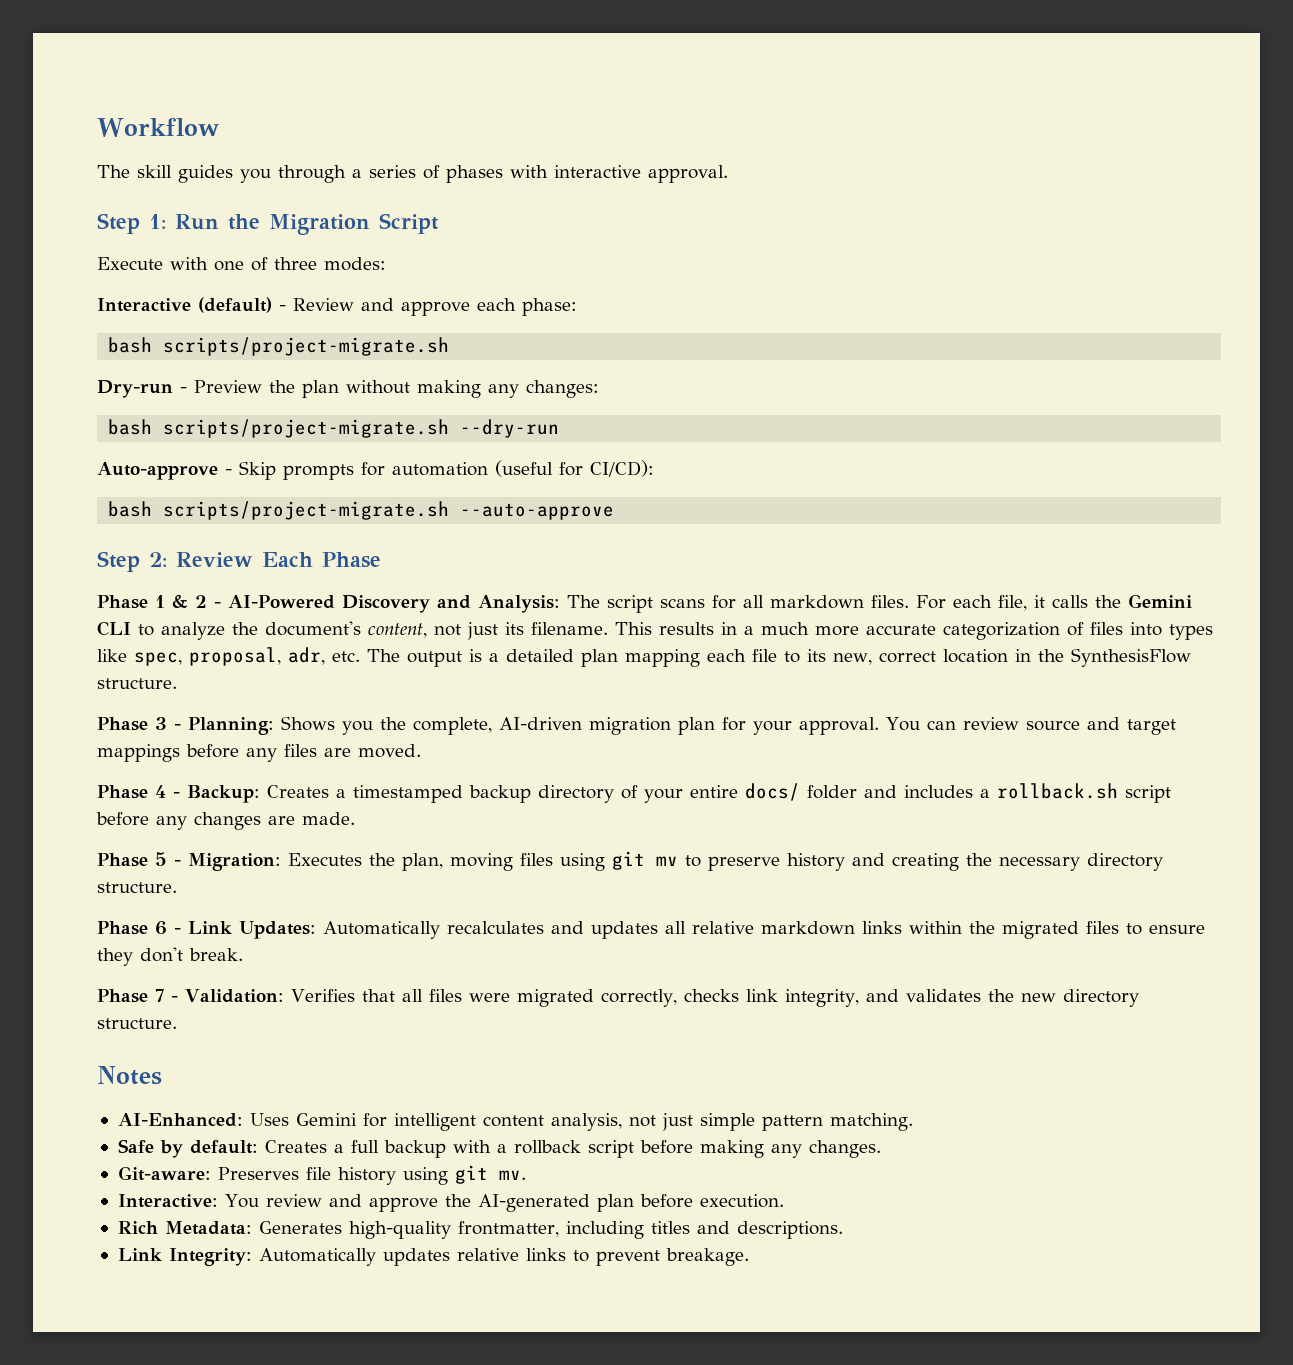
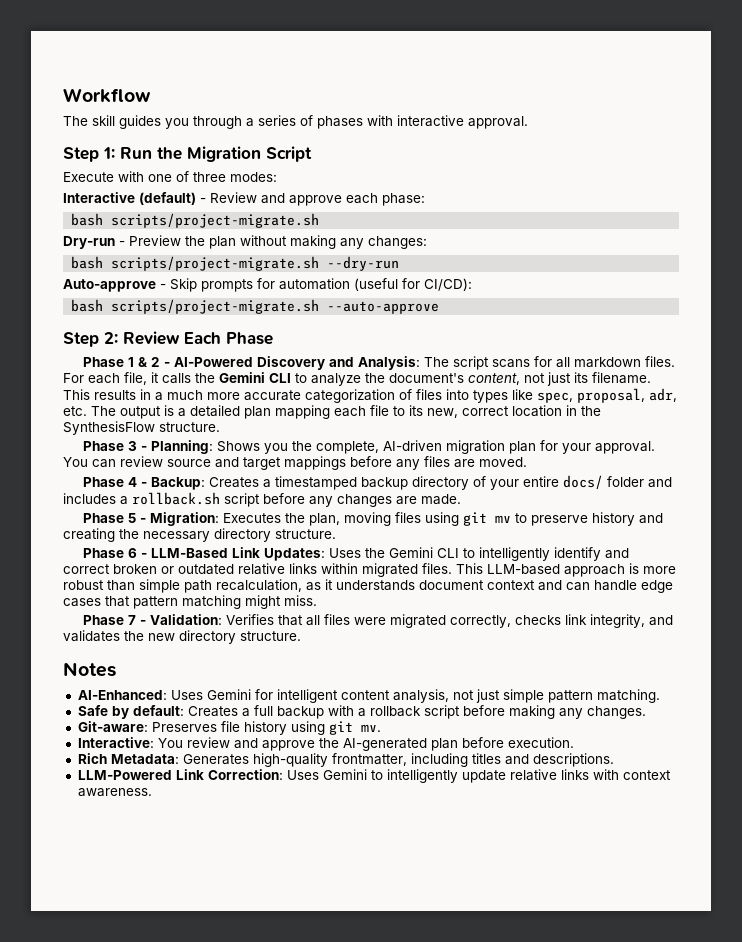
- Phase 6 - Link Updates: Automatically recalculates and updates all relative markdown links within the migrated files to ensure they don't break.
+ Phase 6 - LLM-Based Link Updates: Uses the Gemini CLI to intelligently identify and correct broken or outdated relative links within migrated files. This LLM-based approach is more robust than simple path recalculation, as it understands document context and can handle edge cases that pattern matching might miss.
- Link Integrity: Automatically updates relative links to prevent breakage.
+ LLM-Powered Link Correction: Uses Gemini to intelligently update relative links with context awareness.

